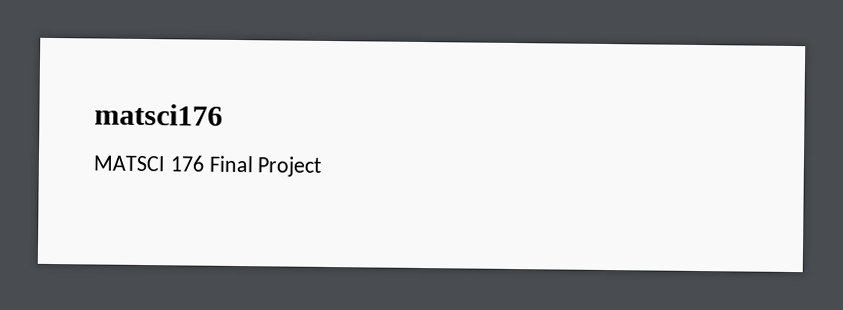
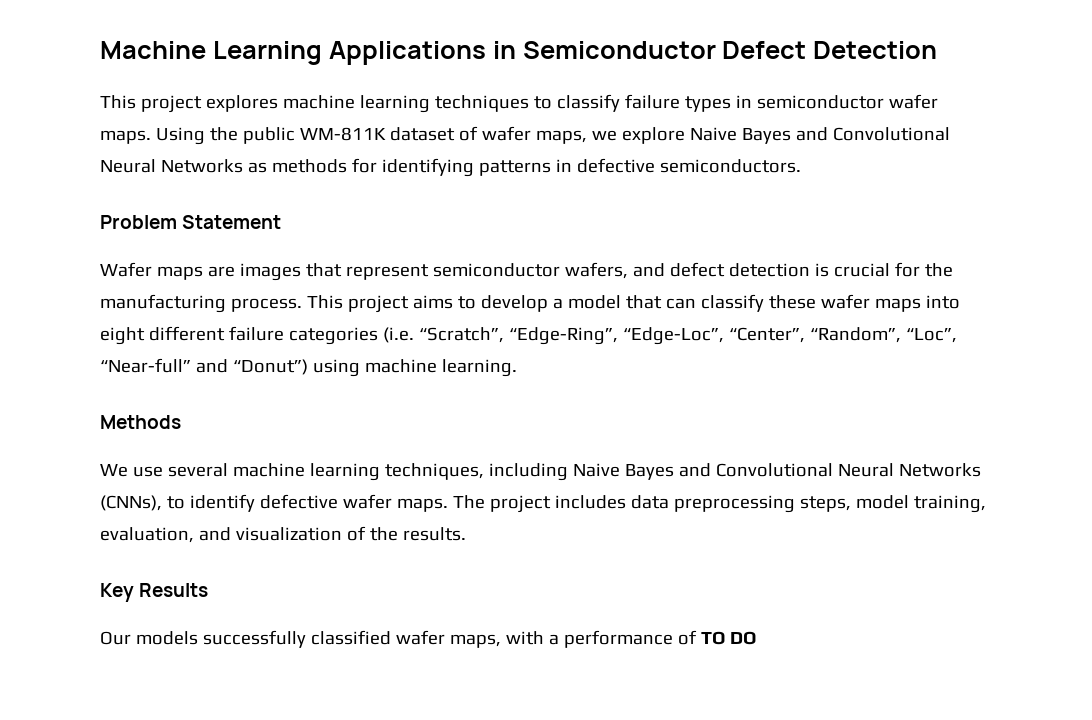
- matsci176
- MATSCI 176 Final Project
+ Machine Learning Applications in Semiconductor Defect Detection
+ This project explores machine learning techniques to classify failure types in semiconductor wafer maps. Using the public WM-811K dataset of wafer maps, we explore Naive Bayes and Convolutional Neural Networks as methods for identifying patterns in defective semiconductors.
+ Problem Statement
+ Wafer maps are images that represent semiconductor wafers, and defect detection is crucial for the manufacturing process. This project aims to develop a model that can classify these wafer maps into eight different failure categories (i.e. “Scratch”, “Edge-Ring”, “Edge-Loc”, “Center”, “Random”, “Loc”, “Near-full” and “Donut”) using machine learning.
+ Methods
+ We use several machine learning techniques, including Naive Bayes and Convolutional Neural Networks (CNNs), to identify defective wafer maps. The project includes data preprocessing steps, model training, evaluation, and visualization of the results.
+ Key Results
+ Our models successfully classified wafer maps, with a performance of TO DO

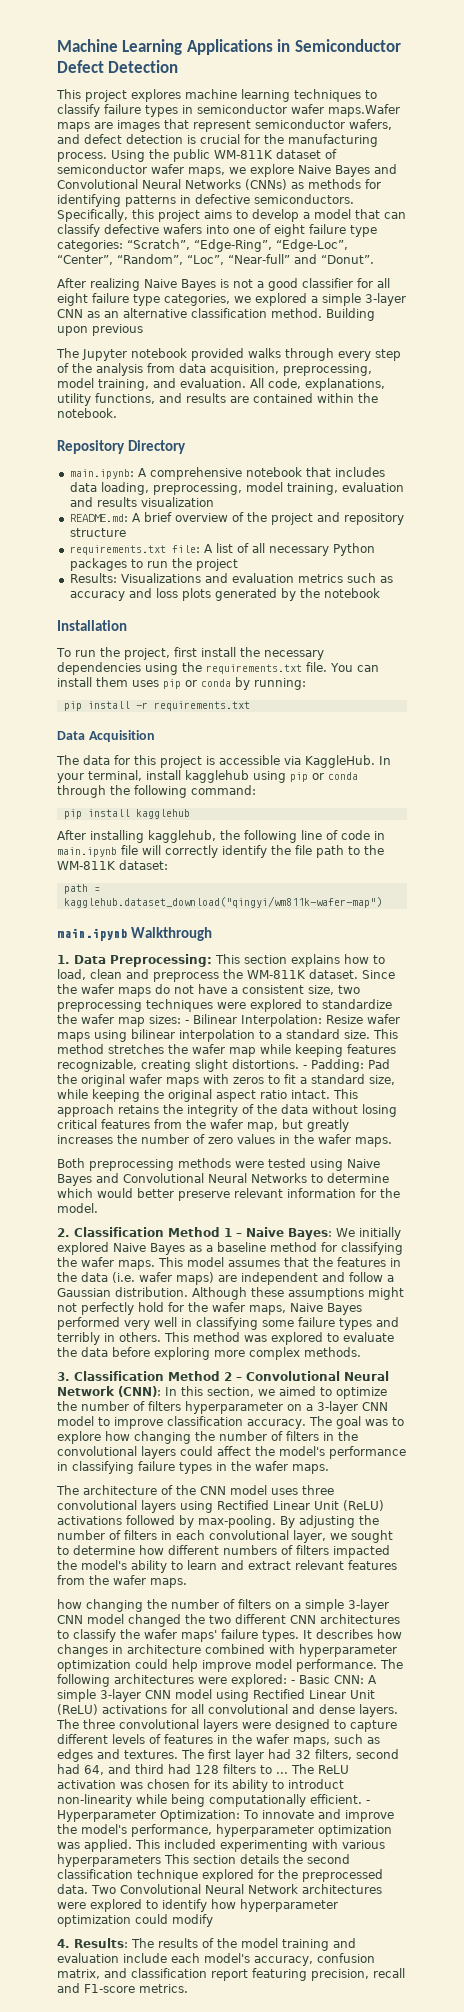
- This project explores machine learning techniques to classify failure types in semiconductor wafer maps. Using the public WM-811K dataset of wafer maps, we explore Naive Bayes and Convolutional Neural Networks as methods for identifying patterns in defective semiconductors.
- Problem Statement
- Wafer maps are images that represent semiconductor wafers, and defect detection is crucial for the manufacturing process.
+ This project explores machine learning techniques to classify failure types in semiconductor wafer maps.Wafer maps are images that represent semiconductor wafers, and defect detection is crucial for the manufacturing process.
- This project aims to develop a model that can classify these wafer maps into eight different failure categories (i.e. “Scratch”, “Edge-Ring”, “Edge-Loc”, “Center”, “Random”, “Loc”, “Near-full” and “Donut”) using machine learning.
- Methods
- We use several machine learning techniques, including Naive Bayes and Convolutional Neural Networks (CNNs), to identify defective wafer maps. The project includes data preprocessing steps, model training, evaluation, and visualization of the results.
- Key Results
- Our models successfully classified wafer maps, with a performance of TO DO
+ Using the public WM-811K dataset of semiconductor wafer maps, we explore Naive Bayes and Convolutional Neural Networks (CNNs) as methods for identifying patterns in defective semiconductors. Specifically, this project aims to develop a model that can classify defective wafers into one of eight failure type categories: “Scratch”, “Edge-Ring”, “Edge-Loc”, “Center”, “Random”, “Loc”, “Near-full” and “Donut”.
+ After realizing Naive Bayes is not a good classifier for all eight failure type categories, we explored a simple 3-layer CNN as an alternative classification method. Building upon previous
+ The Jupyter notebook provided walks through every step of the analysis from data acquisition, preprocessing, model training, and evaluation. All code, explanations, utility functions, and results are contained within the notebook.
+ Repository Directory
+ main.ipynb: A comprehensive notebook that includes data loading, preprocessing, model training, evaluation and results visualization
+ README.md: A brief overview of the project and repository structure
+ requirements.txt file: A list of all necessary Python packages to run the project
+ Results: Visualizations and evaluation metrics such as accuracy and loss plots generated by the notebook
+ Installation
+ To run the project, first install the necessary dependencies using the requirements.txt file. You can install them uses pip or conda by running:
+ pip install -r requirements.txt
+ Data Acquisition
+ The data for this project is accessible via KaggleHub. In your terminal, install kagglehub using pip or conda through the following command:
+ pip install kagglehub
+ After installing kagglehub, the following line of code in main.ipynb file will correctly identify the file path to the WM-811K dataset:
+ path = kagglehub.dataset_download("qingyi/wm811k-wafer-map")
+ main.ipynb Walkthrough
+ 1. Data Preprocessing: This section explains how to load, clean and preprocess the WM-811K dataset. Since the wafer maps do not have a consistent size, two preprocessing techniques were explored to standardize the wafer map sizes: - Bilinear Interpolation: Resize wafer maps using bilinear interpolation to a standard size. This method stretches the wafer map while keeping features recognizable, creating slight distortions. - Padding: Pad the original wafer maps with zeros to fit a standard size, while keeping the original aspect ratio intact. This approach retains the integrity of the data without losing critical features from the wafer map, but greatly increases the number of zero values in the wafer maps.
+ Both preprocessing methods were tested using Naive Bayes and Convolutional Neural Networks to determine which would better preserve relevant information for the model.
+ 2. Classification Method 1 – Naive Bayes: We initially explored Naive Bayes as a baseline method for classifying the wafer maps. This model assumes that the features in the data (i.e. wafer maps) are independent and follow a Gaussian distribution. Although these assumptions might not perfectly hold for the wafer maps, Naive Bayes performed very well in classifying some failure types and terribly in others. This method was explored to evaluate the data before exploring more complex methods.
+ 3. Classification Method 2 – Convolutional Neural Network (CNN): In this section, we aimed to optimize the number of filters hyperparameter on a 3-layer CNN model to improve classification accuracy. The goal was to explore how changing the number of filters in the convolutional layers could affect the model's performance in classifying failure types in the wafer maps.
+ The architecture of the CNN model uses three convolutional layers using Rectified Linear Unit (ReLU) activations followed by max-pooling. By adjusting the number of filters in each convolutional layer, we sought to determine how different numbers of filters impacted the model's ability to learn and extract relevant features from the wafer maps.
+ how changing the number of filters on a simple 3-layer CNN model changed the two different CNN architectures to classify the wafer maps' failure types. It describes how changes in architecture combined with hyperparameter optimization could help improve model performance. The following architectures were explored: - Basic CNN: A simple 3-layer CNN model using Rectified Linear Unit (ReLU) activations for all convolutional and dense layers. The three convolutional layers were designed to capture different levels of features in the wafer maps, such as edges and textures. The first layer had 32 filters, second had 64, and third had 128 filters to ... The ReLU activation was chosen for its ability to introduct non-linearity while being computationally efficient. - Hyperparameter Optimization: To innovate and improve the model's performance, hyperparameter optimization was applied. This included experimenting with various hyperparameters This section details the second classification technique explored for the preprocessed data. Two Convolutional Neural Network architectures were explored to identify how hyperparameter optimization could modify
+ 4. Results: The results of the model training and evaluation include each model's accuracy, confusion matrix, and classification report featuring precision, recall and F1-score metrics.

